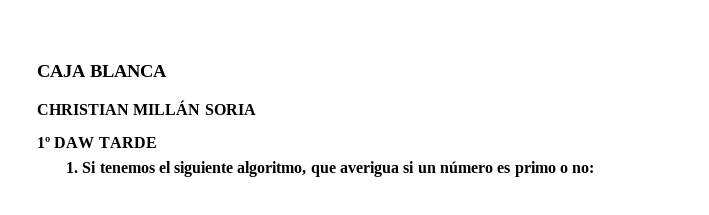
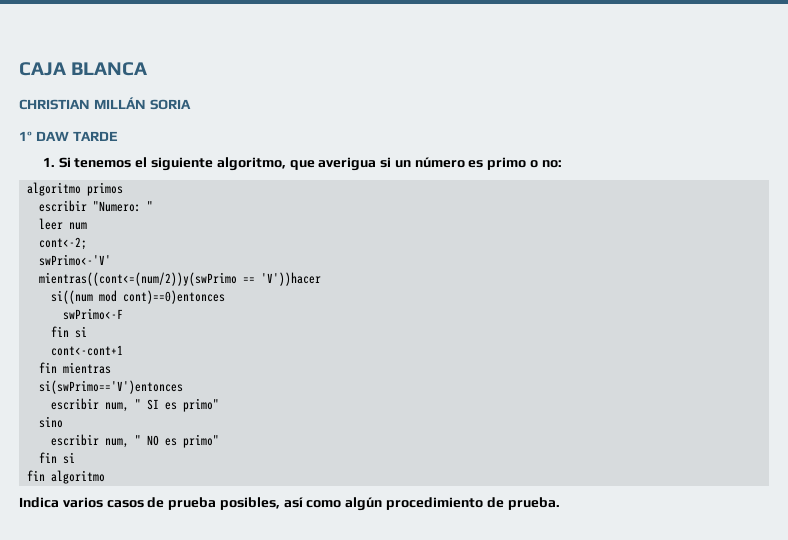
+ algoritmo primos
+ escribir "Numero: "
+ leer num
+ cont<-2;
+ swPrimo<-'V'
+ mientras((cont<=(num/2))y(swPrimo == 'V'))hacer
+ si((num mod cont)==0)entonces
+ swPrimo<-F
+ fin si
+ cont<-cont+1
+ fin mientras
+ si(swPrimo=='V')entonces
+ escribir num, " SI es primo"
+ sino
+ escribir num, " NO es primo"
+ fin si
+ fin algoritmo
+ Indica varios casos de prueba posibles, así como algún procedimiento de prueba.

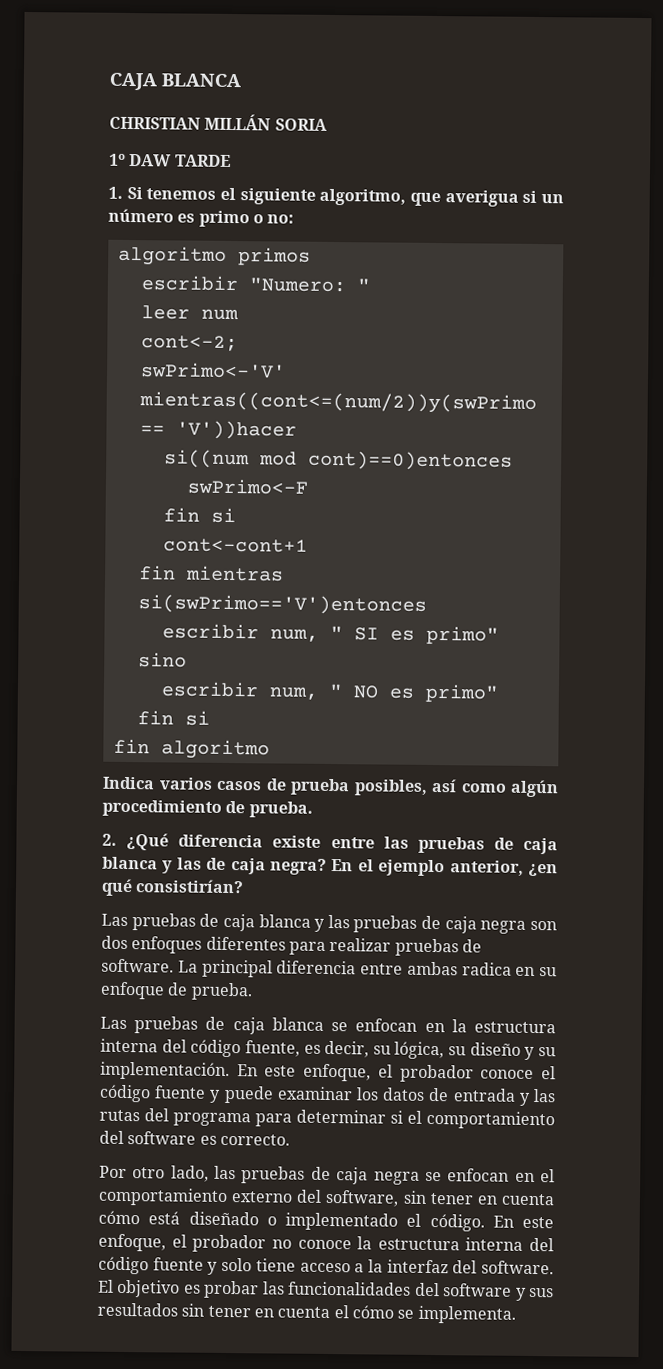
+ 2. ¿Qué diferencia existe entre las pruebas de caja blanca y las de caja negra? En el ejemplo anterior, ¿en qué consistirían?
+ Las pruebas de caja blanca y las pruebas de caja negra son dos enfoques diferentes para realizar pruebas de software. La principal diferencia entre ambas radica en su enfoque de prueba.
+ Las pruebas de caja blanca se enfocan en la estructura interna del código fuente, es decir, su lógica, su diseño y su implementación. En este enfoque, el probador conoce el código fuente y puede examinar los datos de entrada y las rutas del programa para determinar si el comportamiento del software es correcto.
+ Por otro lado, las pruebas de caja negra se enfocan en el comportamiento externo del software, sin tener en cuenta cómo está diseñado o implementado el código. En este enfoque, el probador no conoce la estructura interna del código fuente y solo tiene acceso a la interfaz del software. El objetivo es probar las funcionalidades del software y sus resultados sin tener en cuenta el cómo se implementa.

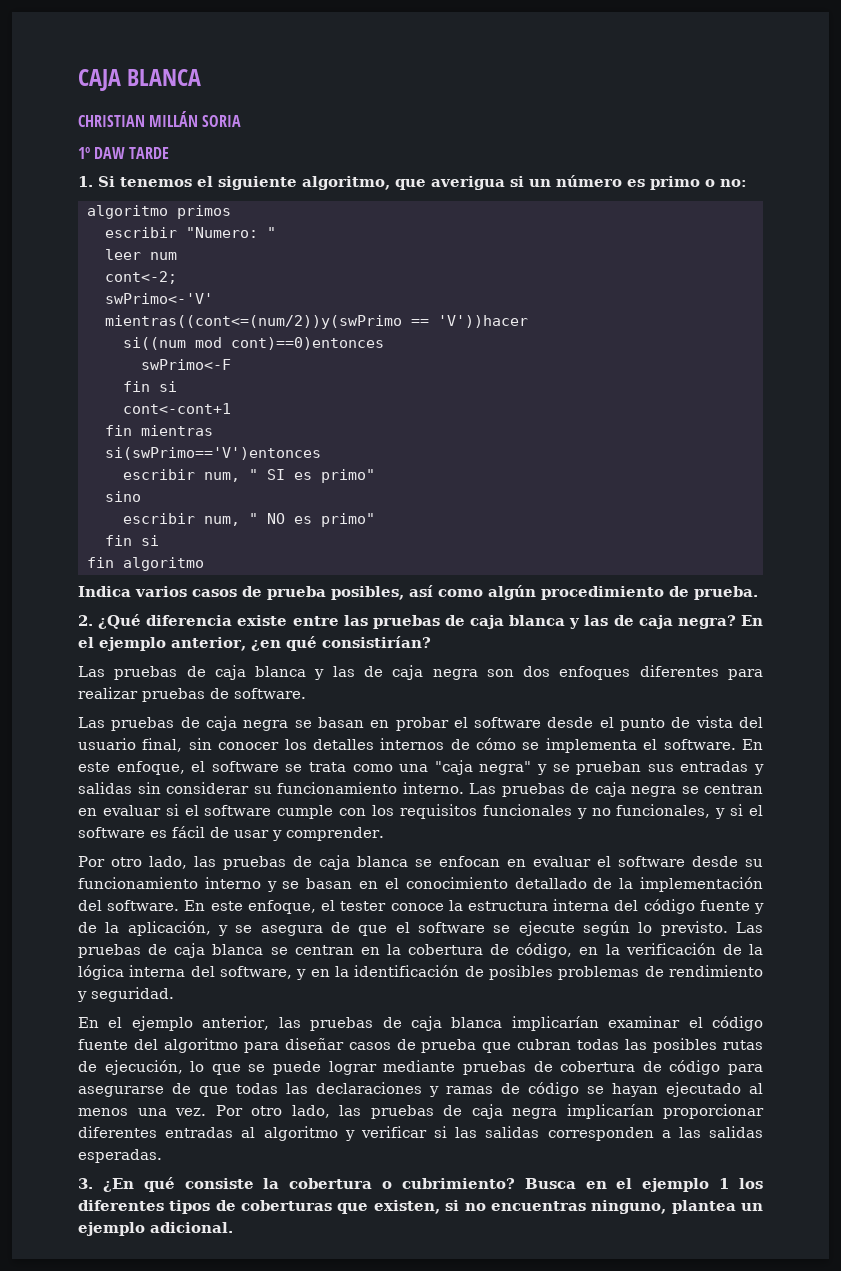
- Las pruebas de caja blanca y las pruebas de caja negra son dos enfoques diferentes para realizar pruebas de software. La principal diferencia entre ambas radica en su enfoque de prueba.
- Las pruebas de caja blanca se enfocan en la estructura interna del código fuente, es decir, su lógica, su diseño y su implementación. En este enfoque, el probador conoce el código fuente y puede examinar los datos de entrada y las rutas del programa para determinar si el comportamiento del software es correcto.
- Por otro lado, las pruebas de caja negra se enfocan en el comportamiento externo del software, sin tener en cuenta cómo está diseñado o implementado el código. En este enfoque, el probador no conoce la estructura interna del código fuente y solo tiene acceso a la interfaz del software. El objetivo es probar las funcionalidades del software y sus resultados sin tener en cuenta el cómo se implementa.
+ Las pruebas de caja blanca y las de caja negra son dos enfoques diferentes para realizar pruebas de software.
+ Las pruebas de caja negra se basan en probar el software desde el punto de vista del usuario final, sin conocer los detalles internos de cómo se implementa el software. En este enfoque, el software se trata como una "caja negra" y se prueban sus entradas y salidas sin considerar su funcionamiento interno. Las pruebas de caja negra se centran en evaluar si el software cumple con los requisitos funcionales y no funcionales, y si el software es fácil de usar y comprender.
+ Por otro lado, las pruebas de caja blanca se enfocan en evaluar el software desde su funcionamiento interno y se basan en el conocimiento detallado de la implementación del software. En este enfoque, el tester conoce la estructura interna del código fuente y de la aplicación, y se asegura de que el software se ejecute según lo previsto. Las pruebas de caja blanca se centran en la cobertura de código, en la verificación de la lógica interna del software, y en la identificación de posibles problemas de rendimiento y seguridad.
+ En el ejemplo anterior, las pruebas de caja blanca implicarían examinar el código fuente del algoritmo para diseñar casos de prueba que cubran todas las posibles rutas de ejecución, lo que se puede lograr mediante pruebas de cobertura de código para asegurarse de que todas las declaraciones y ramas de código se hayan ejecutado al menos una vez. Por otro lado, las pruebas de caja negra implicarían proporcionar diferentes entradas al algoritmo y verificar si las salidas corresponden a las salidas esperadas.
+ 3. ¿En qué consiste la cobertura o cubrimiento? Busca en el ejemplo 1 los diferentes tipos de coberturas que existen, si no encuentras ninguno, plantea un ejemplo adicional.

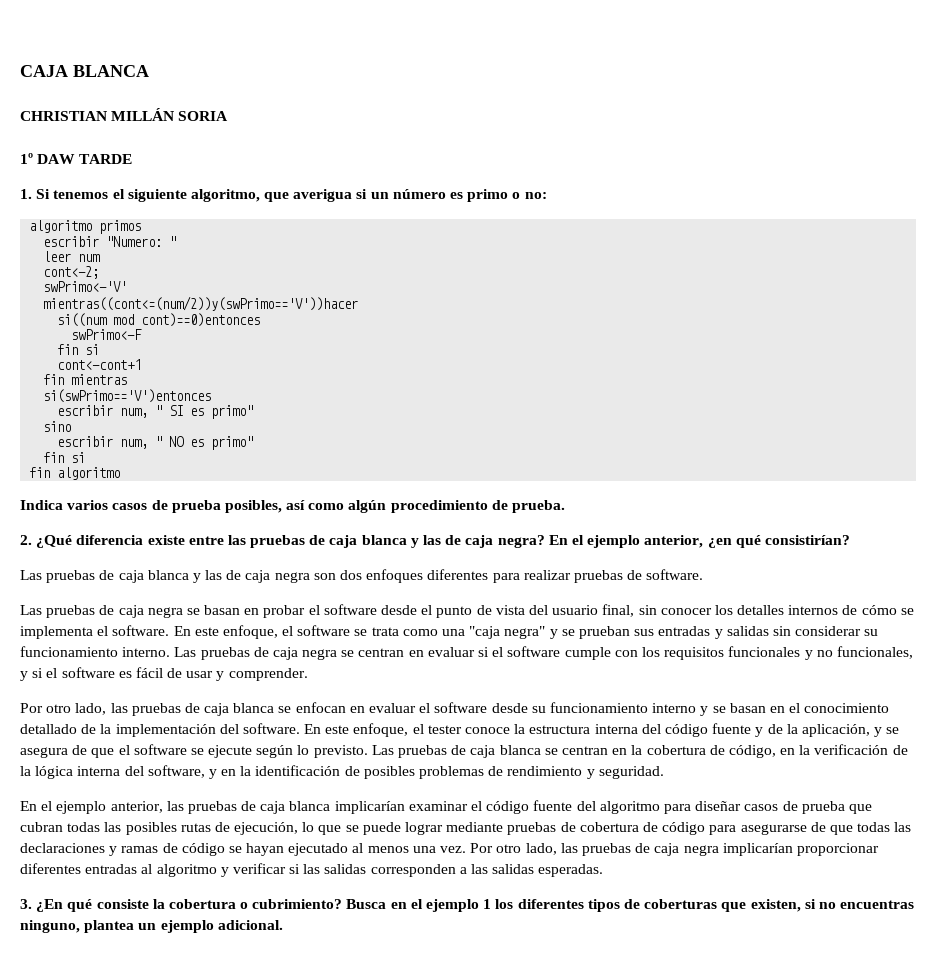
- mientras((cont<=(num/2))y(swPrimo == 'V'))hacer
+ mientras((cont<=(num/2))y(swPrimo=='V'))hacer

